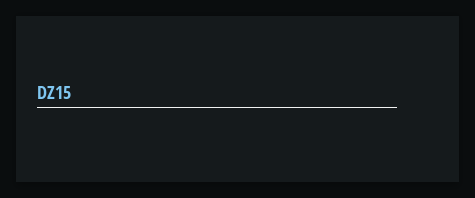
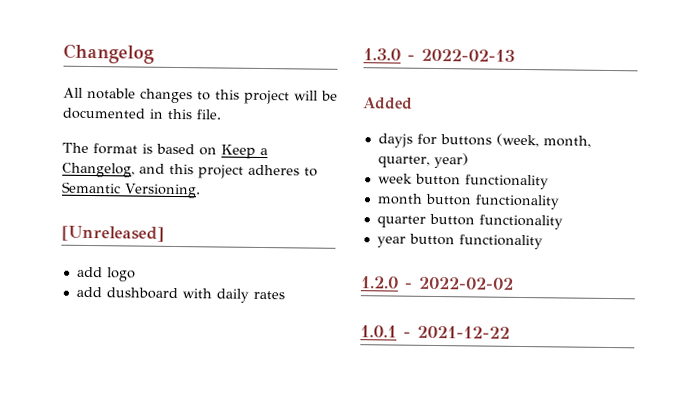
- DZ15
+ Changelog
+ All notable changes to this project will be documented in this file.
+ The format is based on Keep a Changelog, and this project adheres to Semantic Versioning.
+ [Unreleased]
+ add logo
+ add dushboard with daily rates
+ 1.3.0 - 2022-02-13
+ Added
+ dayjs for buttons (week, month, quarter, year)
+ week button functionality
+ month button functionality
+ quarter button functionality
+ year button functionality
+ 1.2.0 - 2022-02-02
+ 1.0.1 - 2021-12-22

